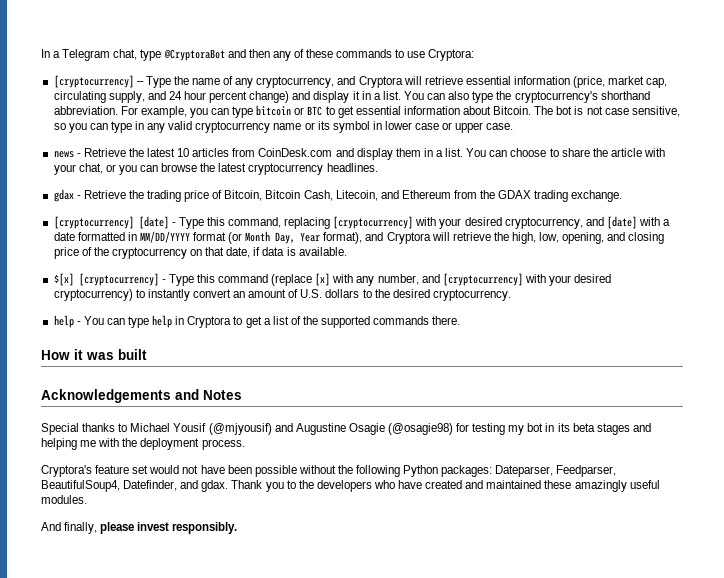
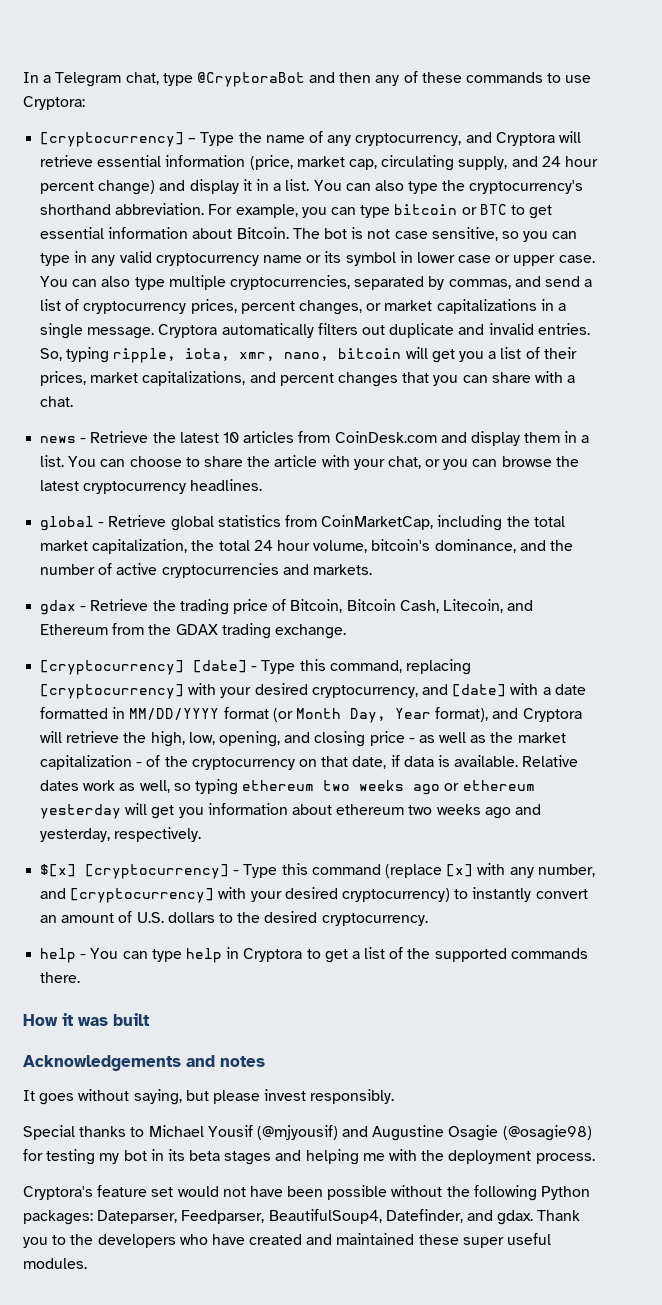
+ You can also type multiple cryptocurrencies, separated by commas, and send a list of cryptocurrency prices, percent changes, or market capitalizations in a single message. Cryptora automatically filters out duplicate and invalid entries. So, typing ripple, iota, xmr, nano, bitcoin will get you a list of their prices, market capitalizations, and percent changes that you can share with a chat.
+ global - Retrieve global statistics from CoinMarketCap, including the total market capitalization, the total 24 hour volume, bitcoin's dominance, and the number of active cryptocurrencies and markets.
- [cryptocurrency] [date] - Type this command, replacing [cryptocurrency] with your desired cryptocurrency, and [date] with a date formatted in MM/DD/YYYY format (or Month Day, Year format), and Cryptora will retrieve the high, low, opening, and closing price of the cryptocurrency on that date, if data is available.
+ [cryptocurrency] [date] - Type this command, replacing [cryptocurrency] with your desired cryptocurrency, and [date] with a date formatted in MM/DD/YYYY format (or Month Day, Year format), and Cryptora will retrieve the high, low, opening, and closing price - as well as the market capitalization - of the cryptocurrency on that date, if data is available. Relative dates work as well, so typing ethereum two weeks ago or ethereum yesterday will get you information about ethereum two weeks ago and yesterday, respectively.
- Acknowledgements and Notes
+ Acknowledgements and notes
+ It goes without saying, but please invest responsibly.
- Thank you to the developers who have created and maintained these amazingly useful modules.
+ Thank you to the developers who have created and maintained these super useful modules.
- And finally, please invest responsibly.

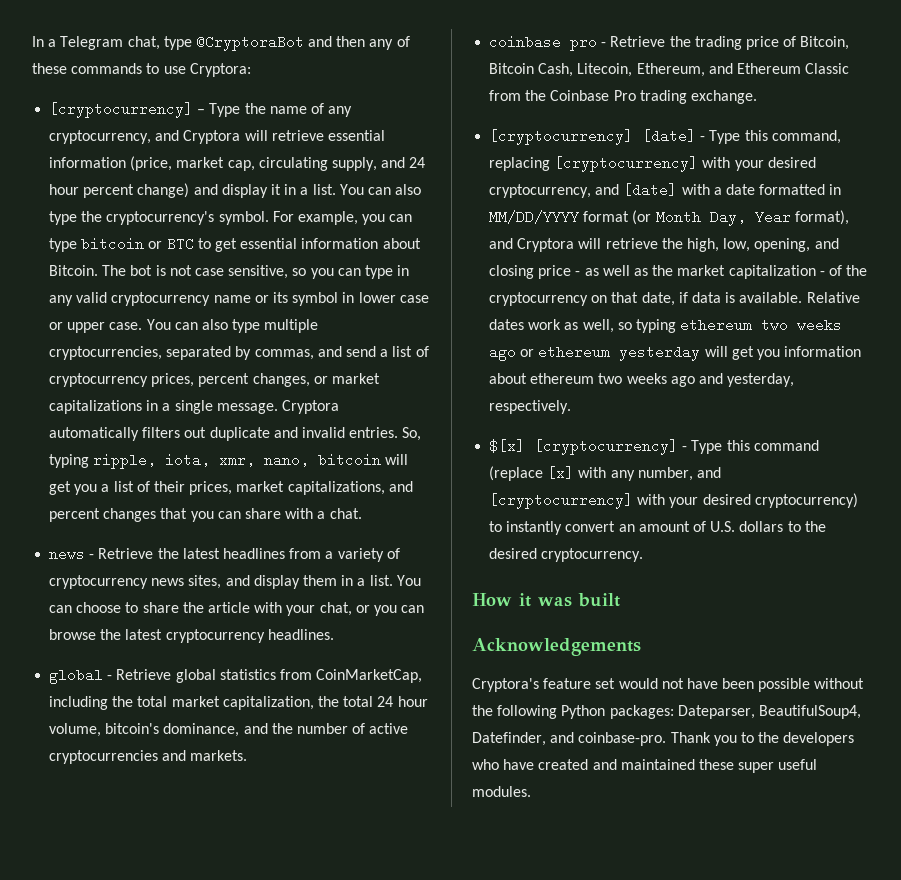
- You can also type the cryptocurrency's shorthand abbreviation.
+ You can also type the cryptocurrency's symbol.
- news - Retrieve the latest 10 articles from CoinDesk.com and display them in a list.
+ news - Retrieve the latest headlines from a variety of cryptocurrency news sites, and display them in a list.
- gdax - Retrieve the trading price of Bitcoin, Bitcoin Cash, Litecoin, and Ethereum from the GDAX trading exchange.
+ coinbase pro - Retrieve the trading price of Bitcoin, Bitcoin Cash, Litecoin, Ethereum, and Ethereum Classic from the Coinbase Pro trading exchange.
- help - You can type help in Cryptora to get a list of the supported commands there.
- Acknowledgements and notes
- It goes without saying, but please invest responsibly.
- Special thanks to Michael Yousif (@mjyousif) and Augustine Osagie (@osagie98) for testing my bot in its beta stages and helping me with the deployment process.
+ Acknowledgements
- Cryptora's feature set would not have been possible without the following Python packages: Dateparser, Feedparser, BeautifulSoup4, Datefinder, and gdax.
+ Cryptora's feature set would not have been possible without the following Python packages: Dateparser, BeautifulSoup4, Datefinder, and coinbase-pro.

